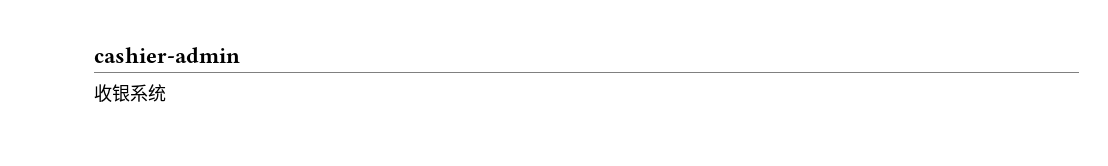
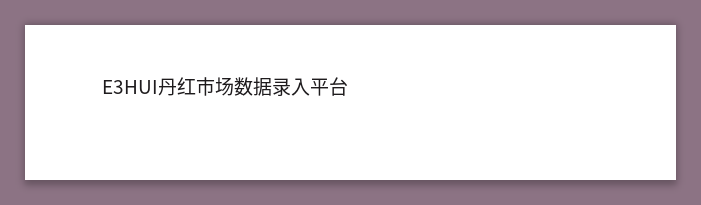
- cashier-admin
- 收银系统
+ E3HUI丹红市场数据录入平台

